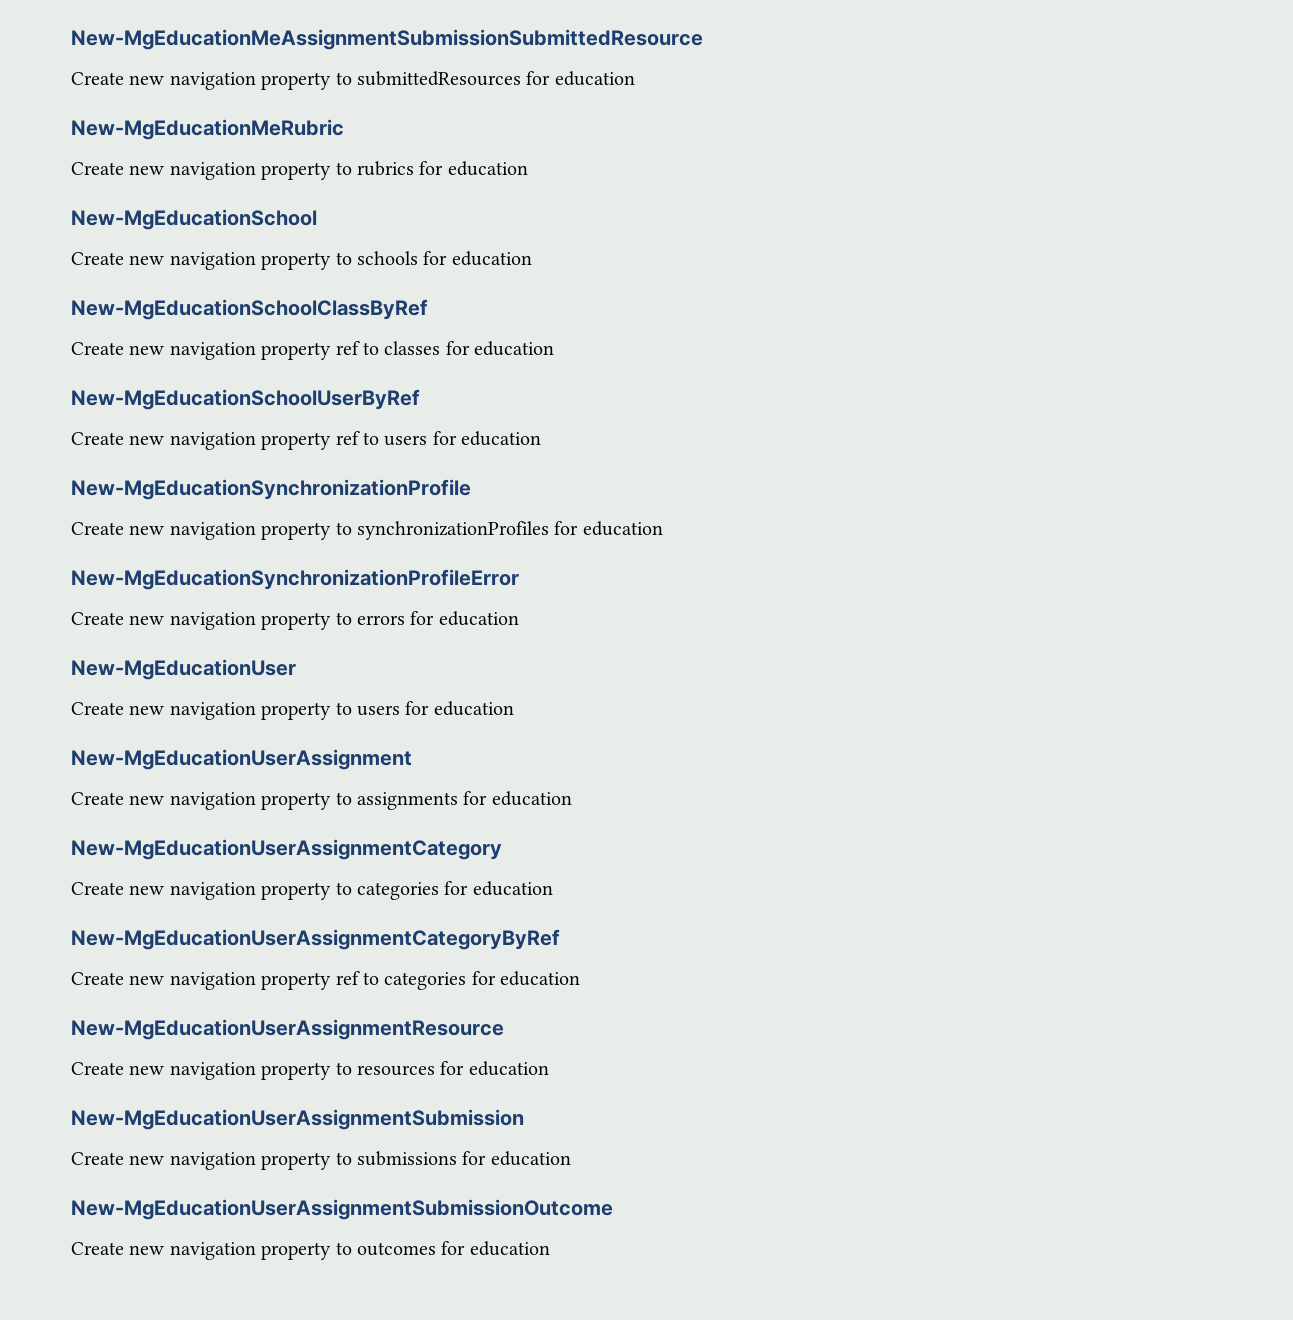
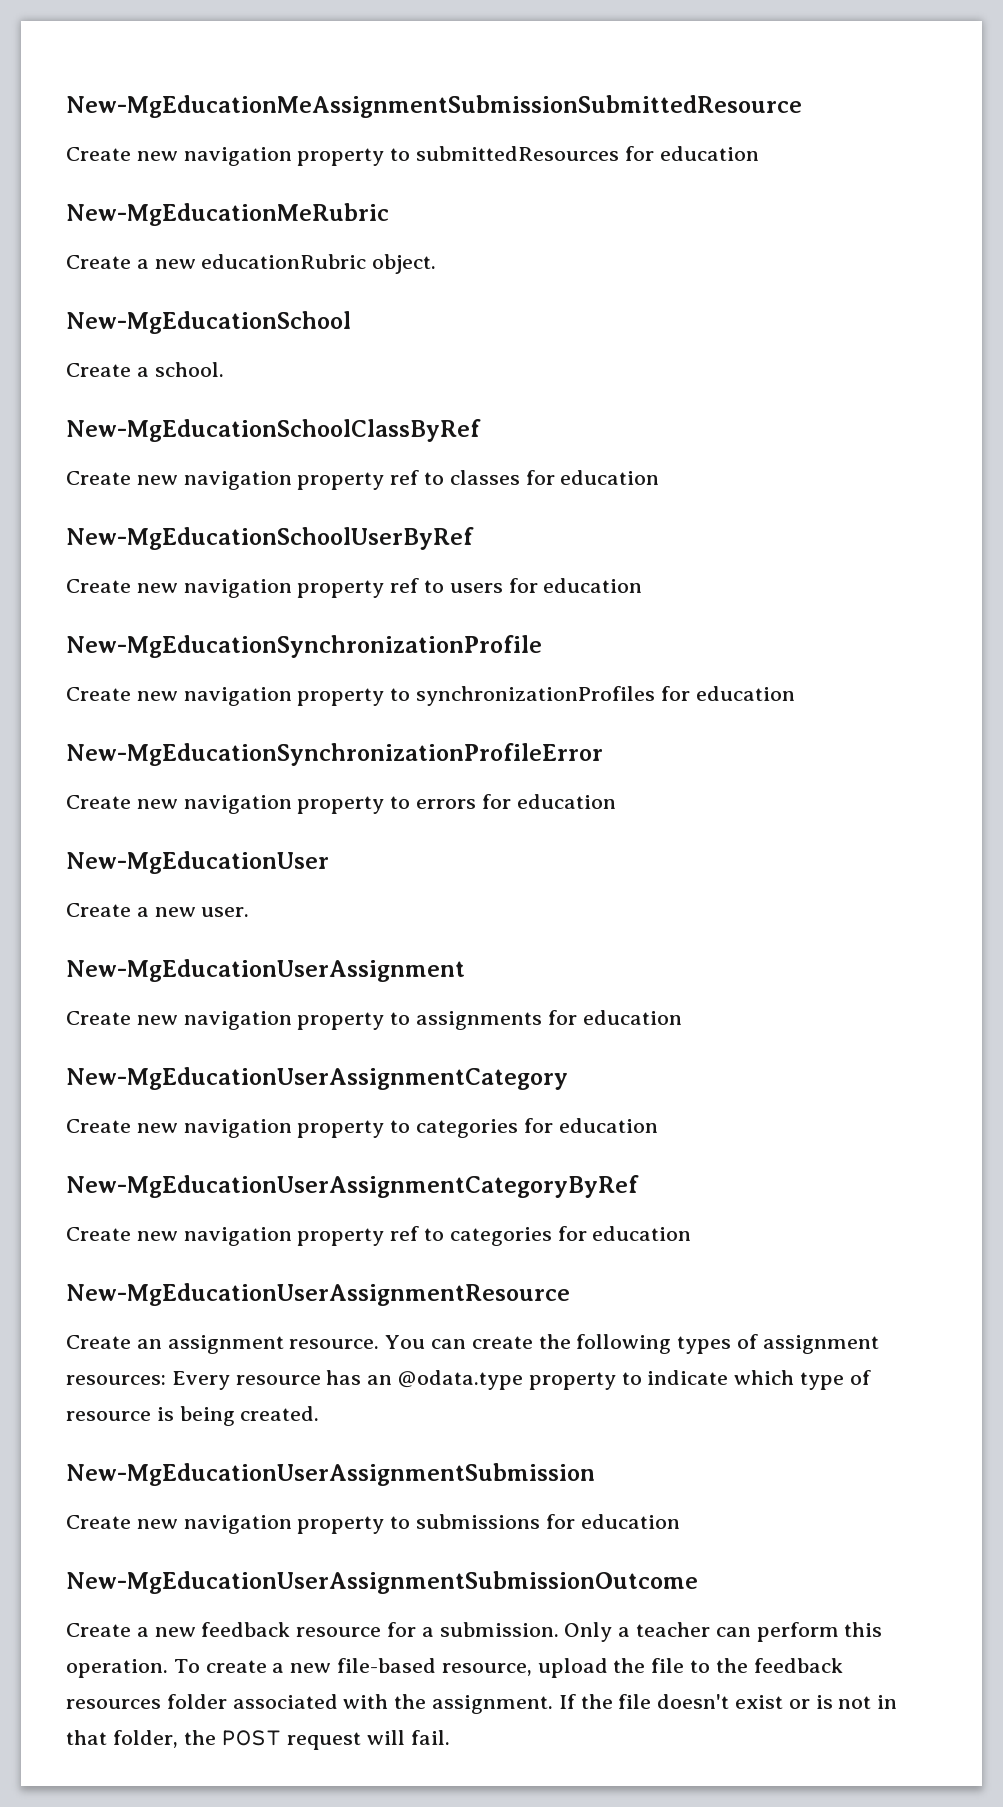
- Create new navigation property to rubrics for education
+ Create a new educationRubric object.
  New-MgEducationSchool
- Create new navigation property to schools for education
+ Create a school.
- Create new navigation property to users for education
+ Create a new user.
- Create new navigation property to resources for education
+ Create an assignment resource. You can create the following types of assignment resources: Every resource has an @odata.type property to indicate which type of resource is being created.
- Create new navigation property to outcomes for education
+ Create a new feedback resource for a submission. Only a teacher can perform this operation. To create a new file-based resource, upload the file to the feedback resources folder associated with the assignment. If the file doesn't exist or is not in that folder, the POST request will fail.

